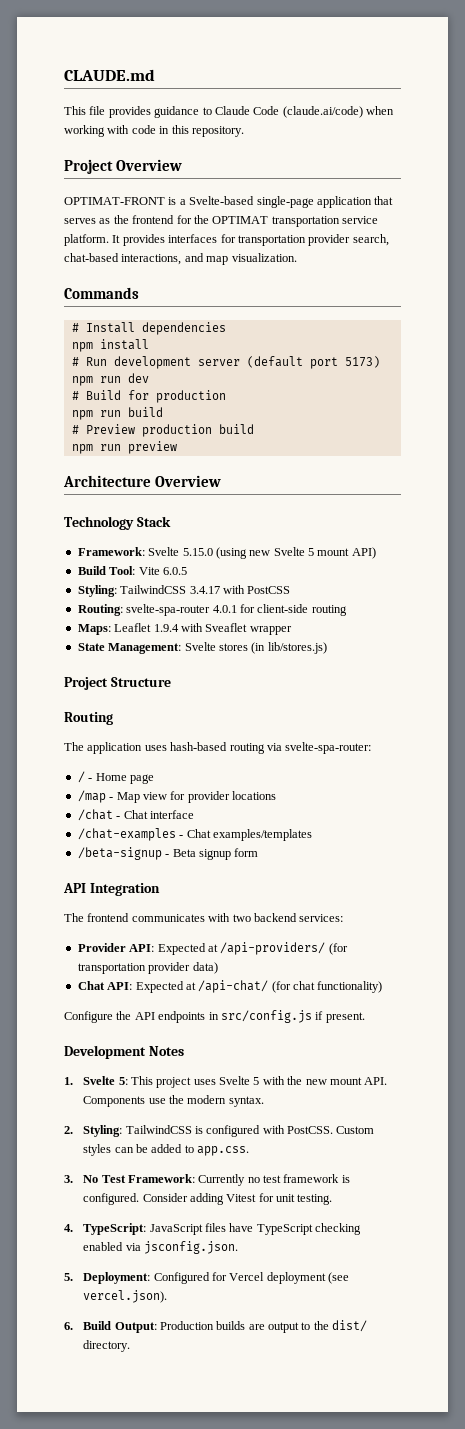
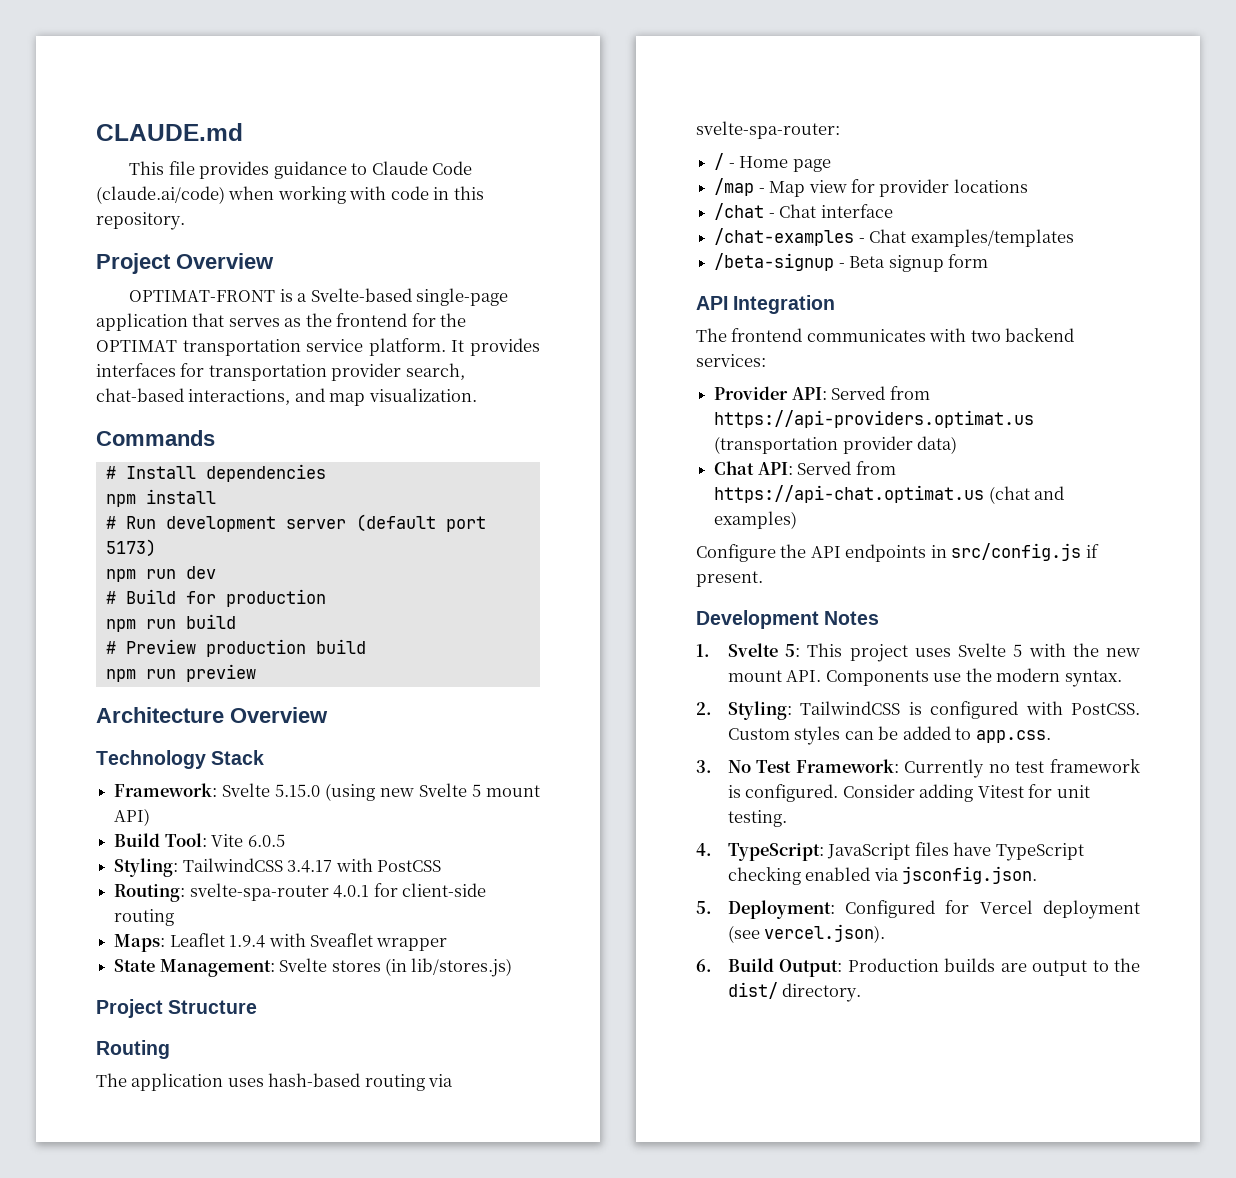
- Provider API: Expected at /api-providers/ (for transportation provider data)
+ Provider API: Served from https://api-providers.optimat.us (transportation provider data)
- Chat API: Expected at /api-chat/ (for chat functionality)
+ Chat API: Served from https://api-chat.optimat.us (chat and examples)

